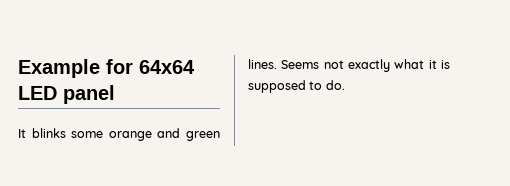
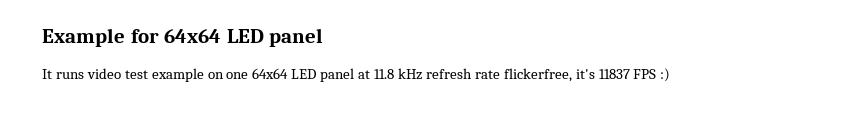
- It blinks some orange and green lines. Seems not exactly what it is supposed to do.
+ It runs video test example on one 64x64 LED panel at 11.8 kHz refresh rate flickerfree, it's 11837 FPS :)

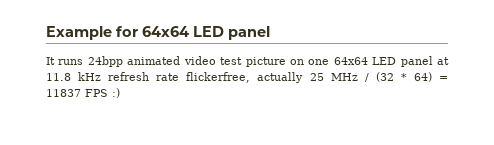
- It runs video test example on one 64x64 LED panel at 11.8 kHz refresh rate flickerfree, it's 11837 FPS :)
+ It runs 24bpp animated video test picture on one 64x64 LED panel at 11.8 kHz refresh rate flickerfree, actually 25 MHz / (32 * 64) = 11837 FPS :)

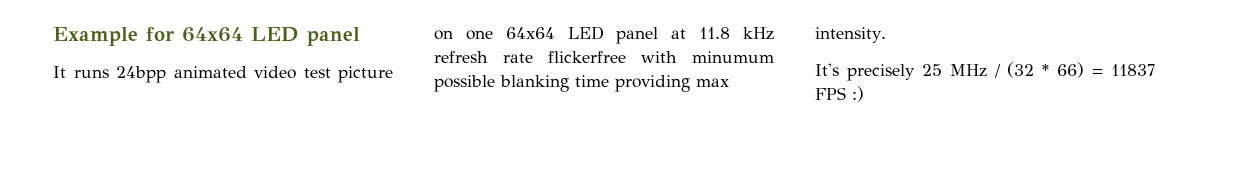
- It runs 24bpp animated video test picture on one 64x64 LED panel at 11.8 kHz refresh rate flickerfree, actually 25 MHz / (32 * 64) = 11837 FPS :)
+ It runs 24bpp animated video test picture on one 64x64 LED panel at 11.8 kHz refresh rate flickerfree with minumum possible blanking time providing max intensity.
+ It's precisely 25 MHz / (32 * 66) = 11837 FPS :)

